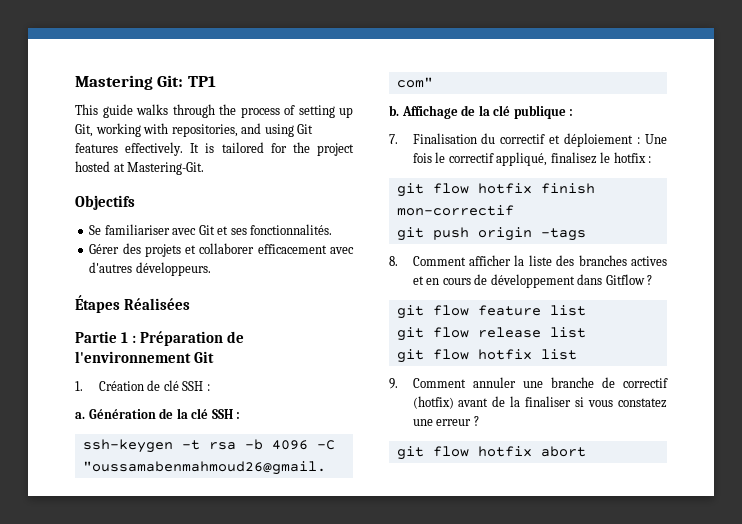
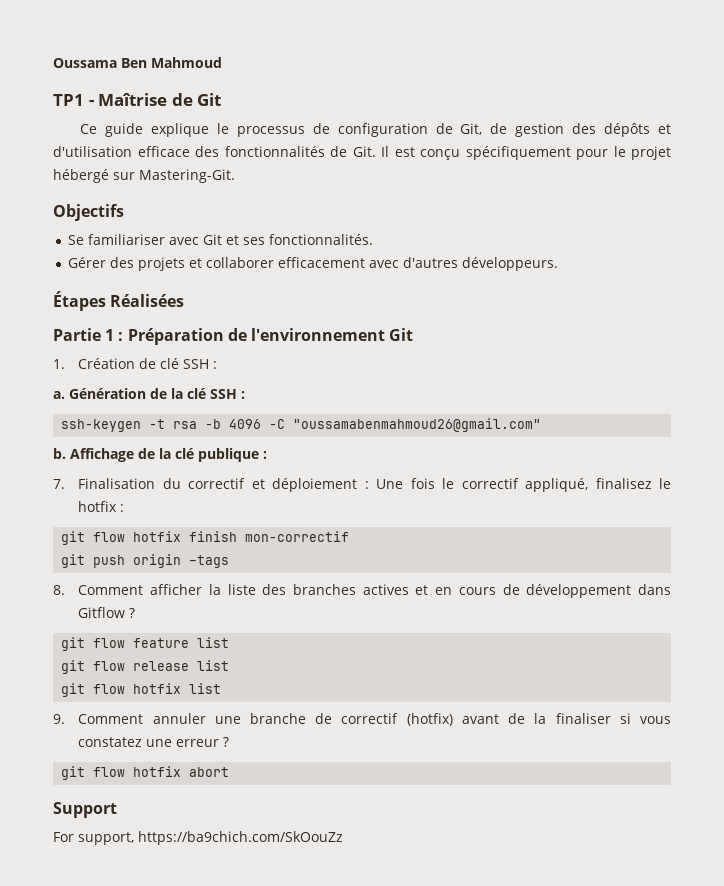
- Mastering Git: TP1
- This guide walks through the process of setting up Git, working with repositories, and using Git features effectively. It is tailored for the project hosted at Mastering-Git.
+ Oussama Ben Mahmoud
+ TP1 - Maîtrise de Git
+ Ce guide explique le processus de configuration de Git, de gestion des dépôts et d'utilisation efficace des fonctionnalités de Git. Il est conçu spécifiquement pour le projet hébergé sur Mastering-Git.
+ Support
+ For support, https://ba9chich.com/SkOouZz

